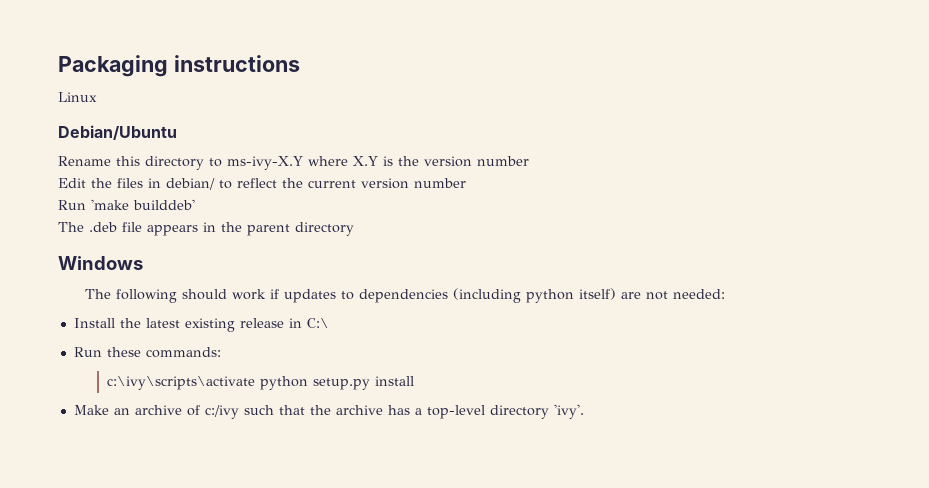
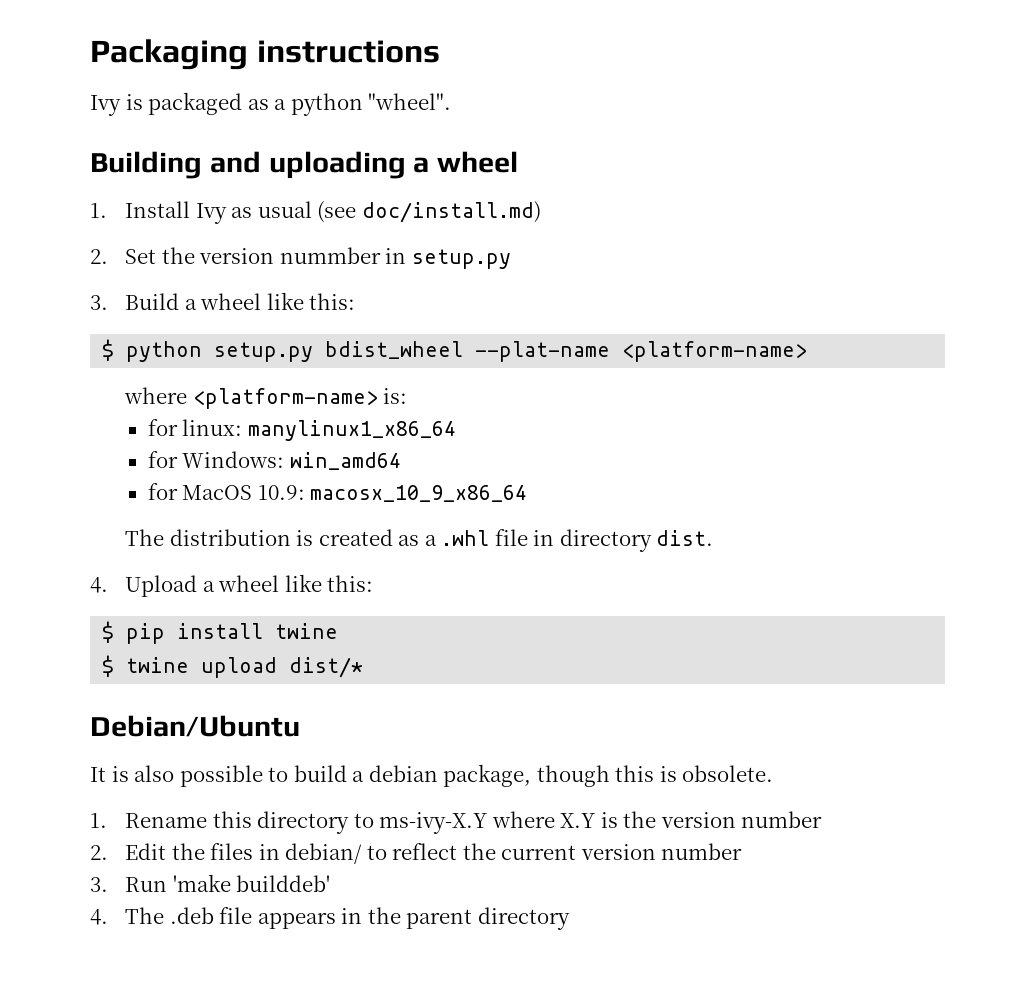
- Linux
+ Ivy is packaged as a python "wheel".
+ Building and uploading a wheel
+ 1. Install Ivy as usual (see doc/install.md)
+ 2. Set the version nummber in setup.py
+ 3. Build a wheel like this:
+ $ python setup.py bdist_wheel --plat-name <platform-name>
+ where <platform-name> is:
+ for linux: manylinux1_x86_64
+ for Windows: win_amd64
+ for MacOS 10.9: macosx_10_9_x86_64
+ The distribution is created as a .whl file in directory dist.
+ 4. Upload a wheel like this:
+ $ pip install twine
+ $ twine upload dist/*
  Debian/Ubuntu
- Rename this directory to ms-ivy-X.Y where X.Y is the version number
+ It is also possible to build a debian package, though this is obsolete.
+ 1. Rename this directory to ms-ivy-X.Y where X.Y is the version number
- Edit the files in debian/ to reflect the current version number
+ 2. Edit the files in debian/ to reflect the current version number
- Run 'make builddeb'
+ 3. Run 'make builddeb'
- The .deb file appears in the parent directory
+ 4. The .deb file appears in the parent directory
- Windows
- The following should work if updates to dependencies (including python itself) are not needed:
- Install the latest existing release in C:\
- Run these commands:
- c:\ivy\scripts\activate python setup.py install
- Make an archive of c:/ivy such that the archive has a top-level directory 'ivy'.

